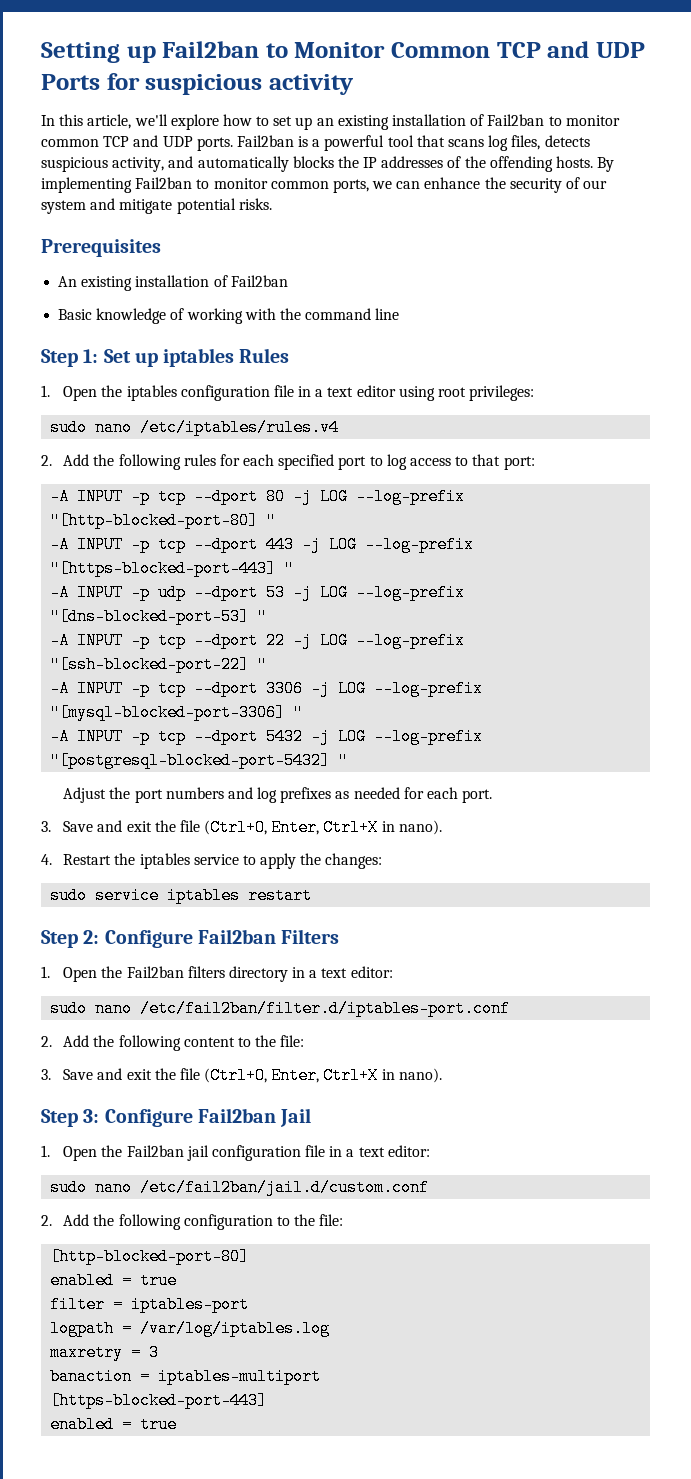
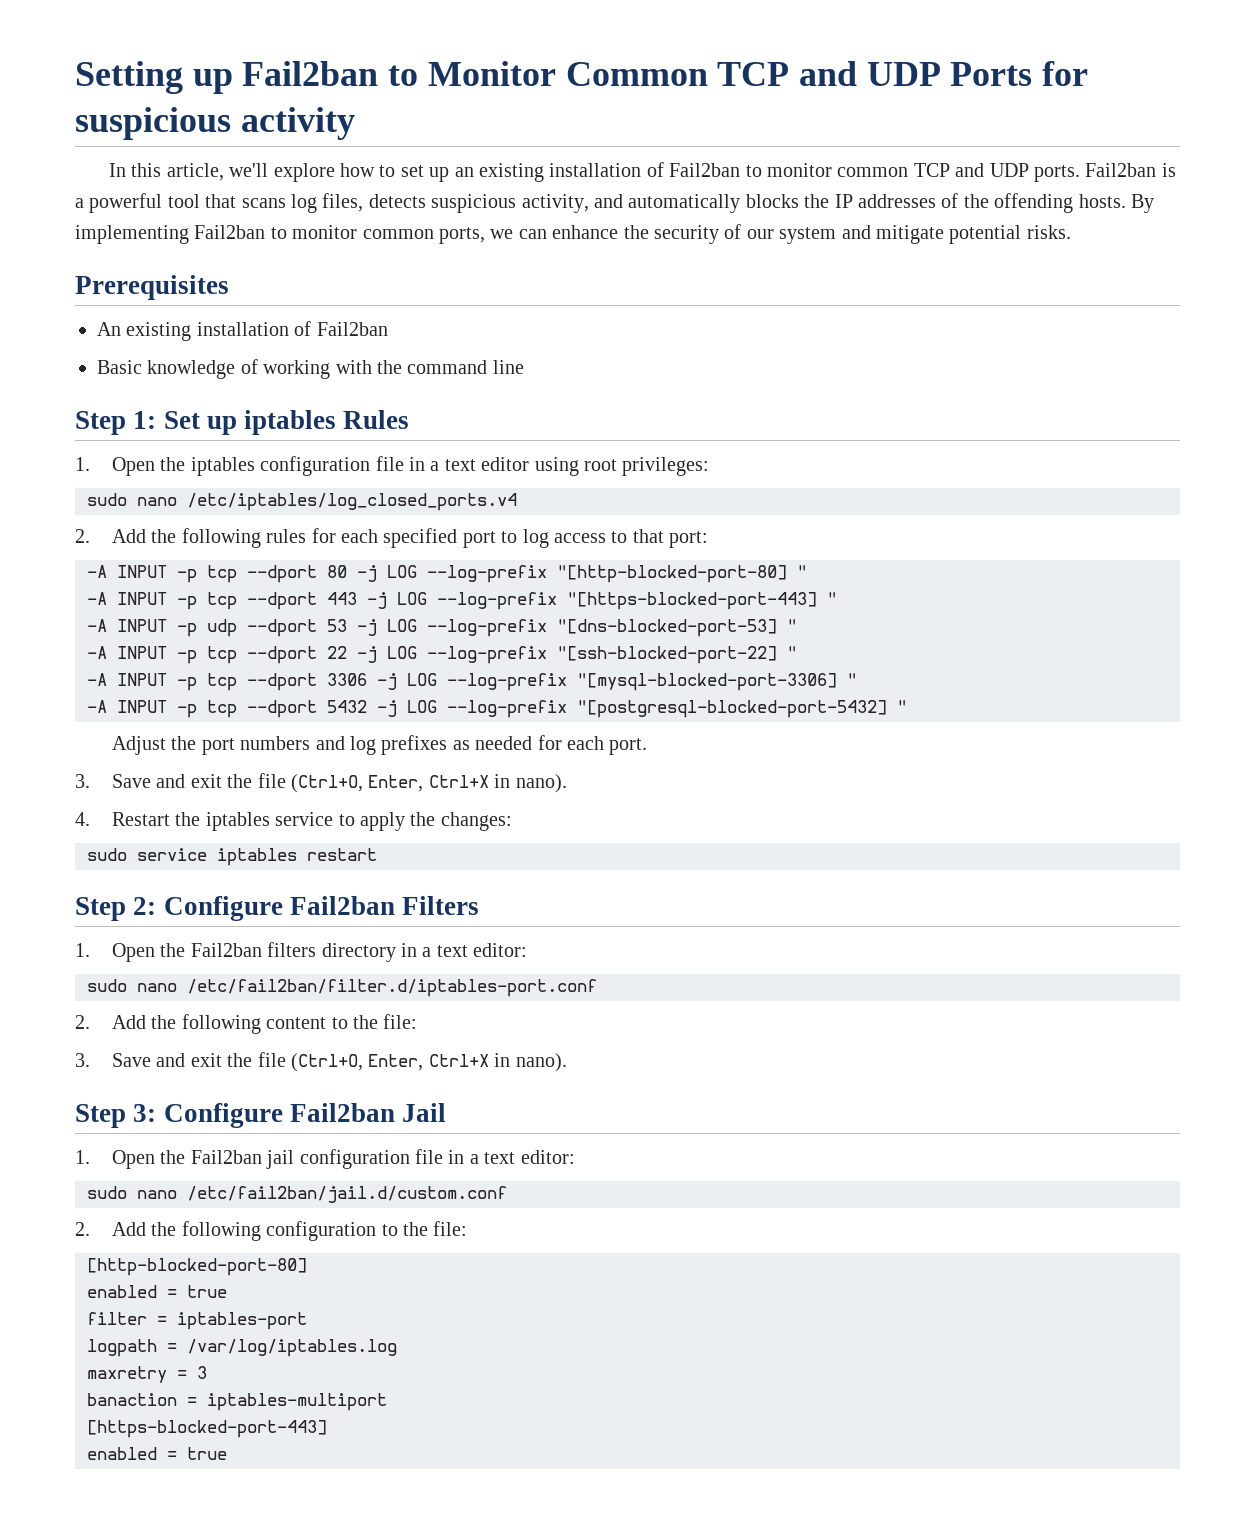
- sudo nano /etc/iptables/rules.v4
+ sudo nano /etc/iptables/log_closed_ports.v4

